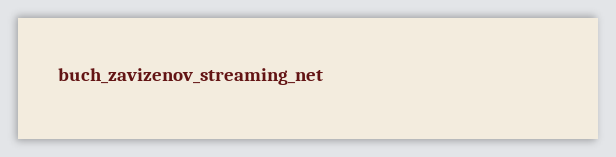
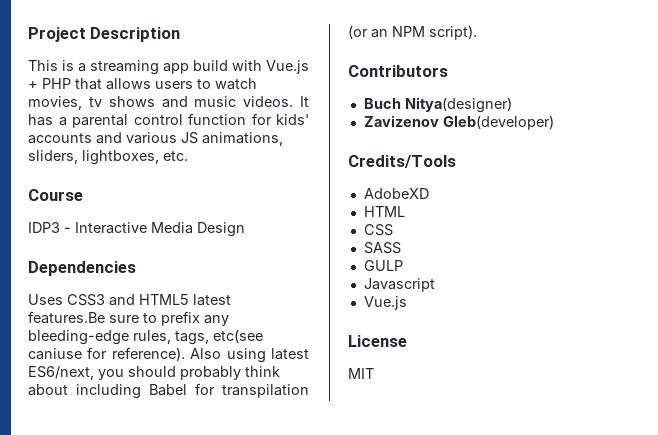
- buch_zavizenov_streaming_net
+ Project Description
+ This is a streaming app build with Vue.js + PHP that allows users to watch movies, tv shows and music videos. It has a parental control function for kids' accounts and various JS animations, sliders, lightboxes, etc.
+ Course
+ IDP3 - Interactive Media Design
+ Dependencies
+ Uses CSS3 and HTML5 latest features.Be sure to prefix any bleeding-edge rules, tags, etc(see caniuse for reference). Also using latest ES6/next, you should probably think about including Babel for transpilation (or an NPM script).
+ Contributors
+ Buch Nitya(designer)
+ Zavizenov Gleb(developer)
+ Credits/Tools
+ AdobeXD
+ HTML
+ CSS
+ SASS
+ GULP
+ Javascript
+ Vue.js
+ License
+ MIT

